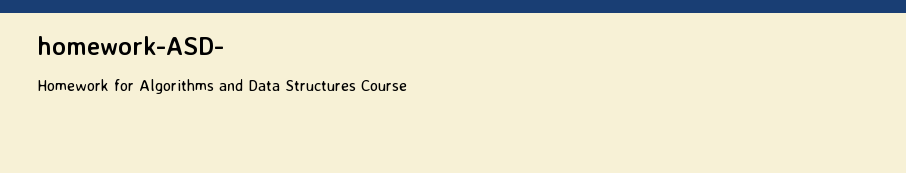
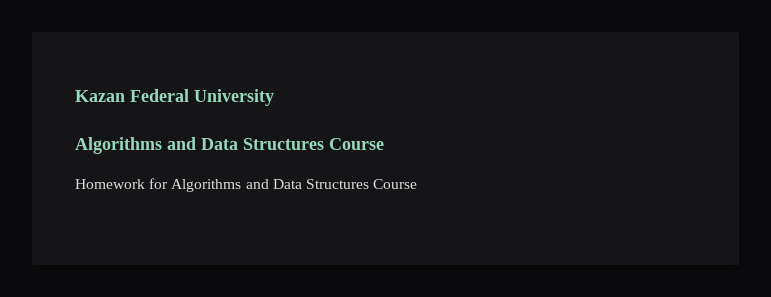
- homework-ASD-
+ Kazan Federal University
+ Algorithms and Data Structures Course

